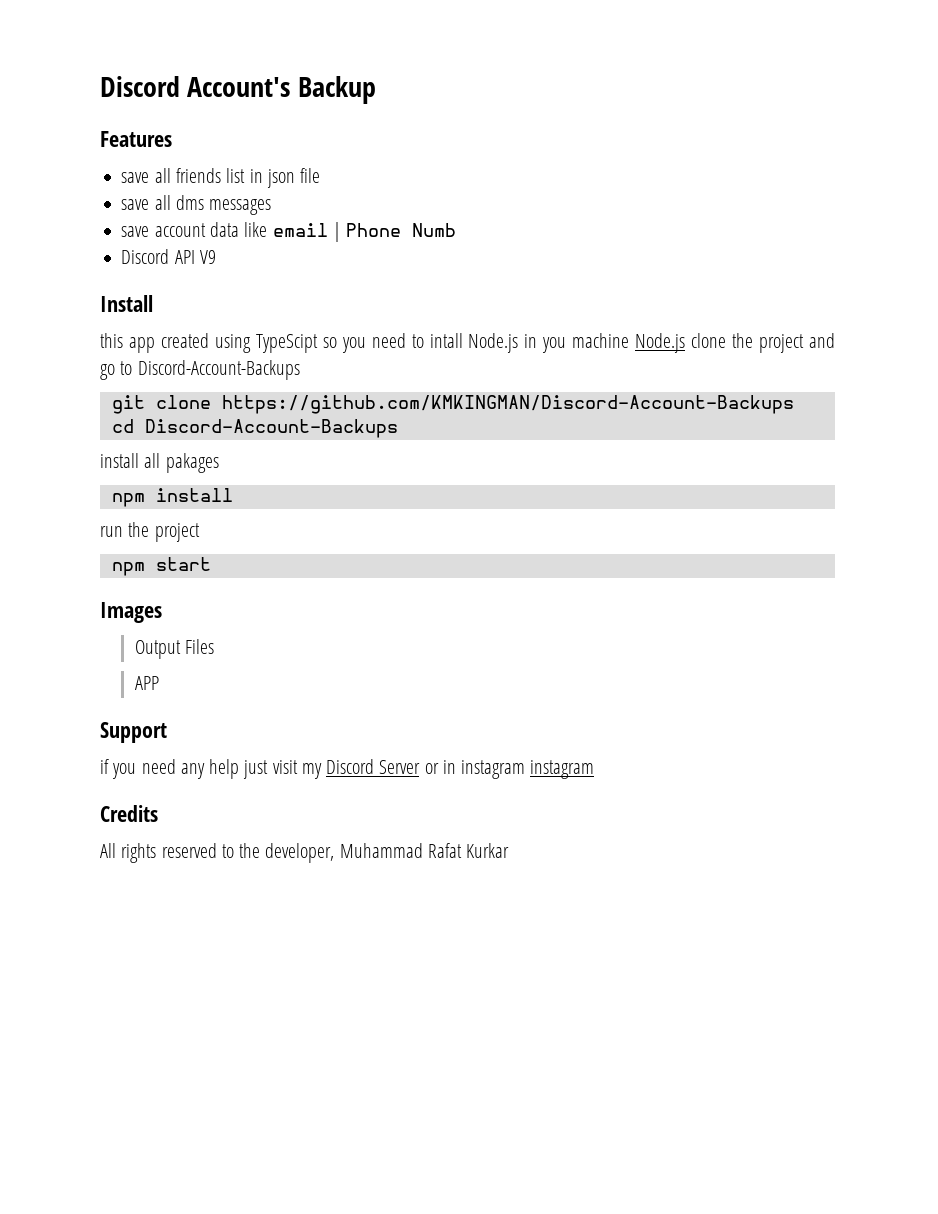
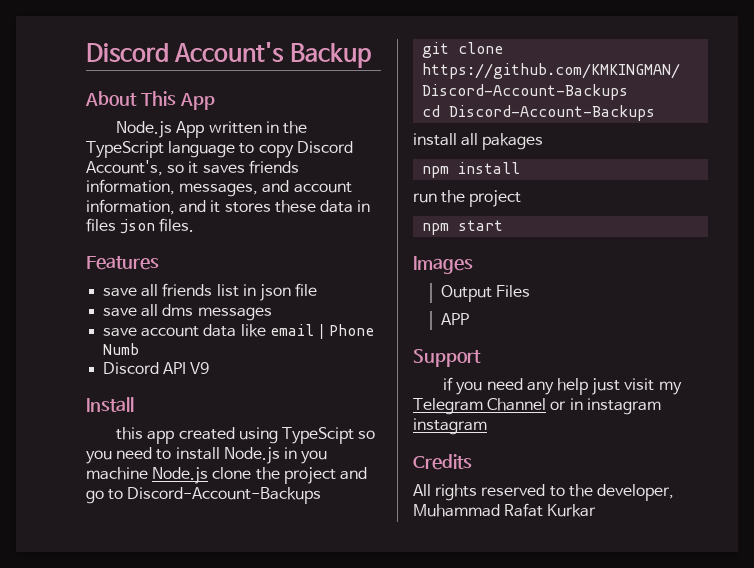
+ About This App
+ Node.js App written in the TypeScript language to copy Discord Account's, so it saves friends information, messages, and account information, and it stores these data in files json files.
- this app created using TypeScipt so you need to intall Node.js in you machine Node.js clone the project and go to Discord-Account-Backups
+ this app created using TypeScipt so you need to install Node.js in you machine Node.js clone the project and go to Discord-Account-Backups
- if you need any help just visit my Discord Server or in instagram instagram
+ if you need any help just visit my Telegram Channel or in instagram instagram

